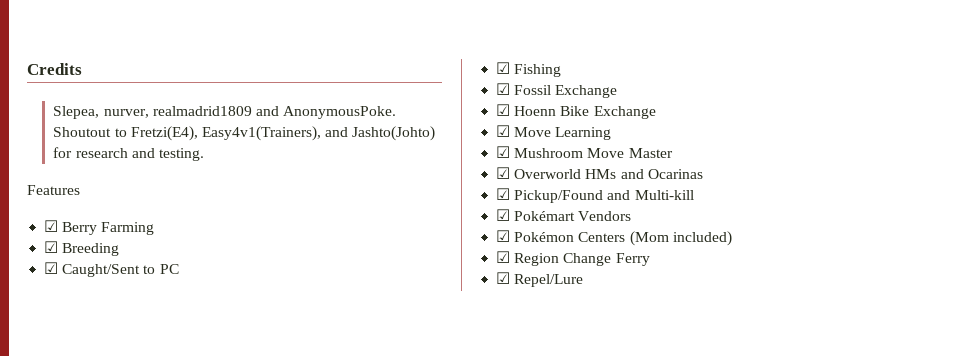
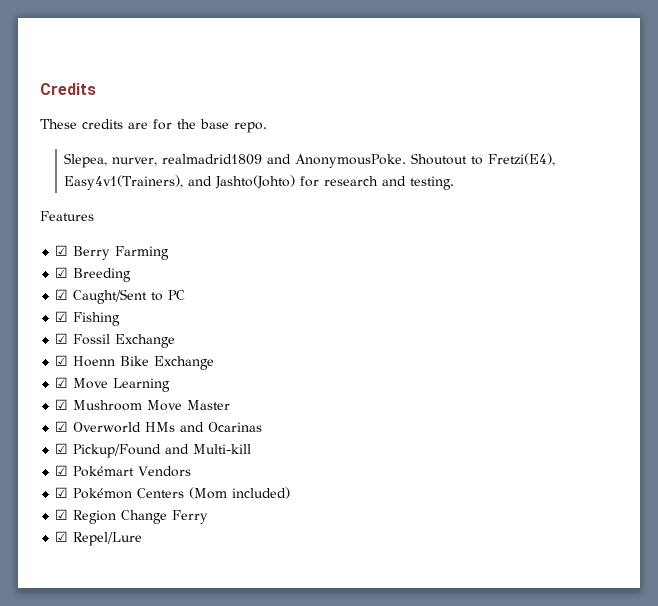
+ These credits are for the base repo.

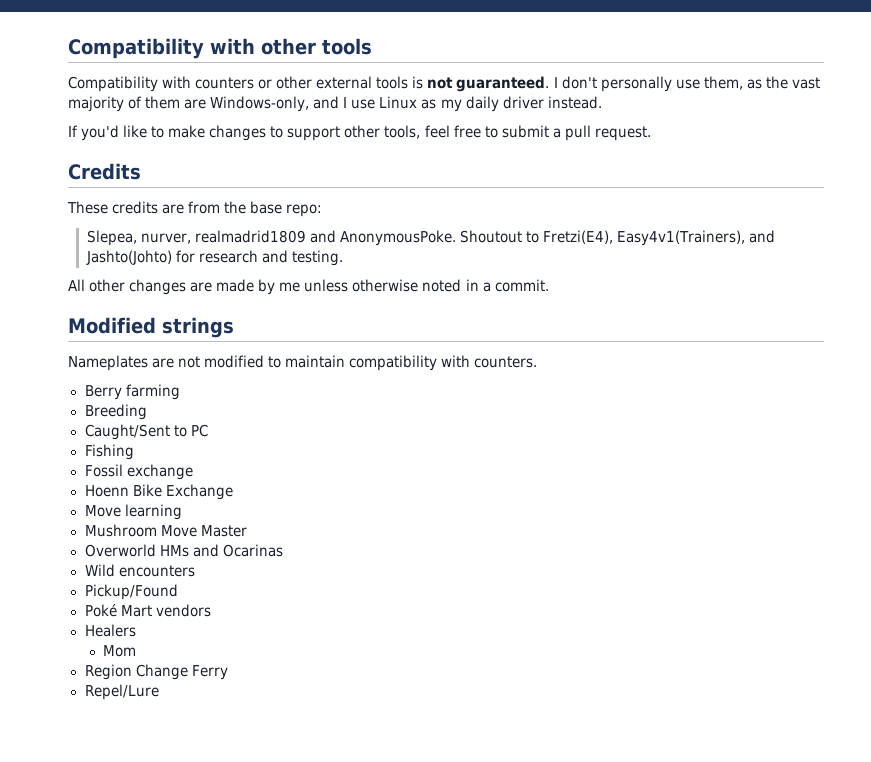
+ Compatibility with other tools
+ Compatibility with counters or other external tools is not guaranteed. I don't personally use them, as the vast majority of them are Windows-only, and I use Linux as my daily driver instead.
+ If you'd like to make changes to support other tools, feel free to submit a pull request.
- These credits are for the base repo.
+ These credits are from the base repo:
- Features
- ☑ Berry Farming
- ☑ Breeding
+ All other changes are made by me unless otherwise noted in a commit.
+ Modified strings
+ Nameplates are not modified to maintain compatibility with counters.
+ Berry farming
+ Breeding
- ☑ Caught/Sent to PC
+ Caught/Sent to PC
- ☑ Fishing
+ Fishing
- ☑ Fossil Exchange
- ☑ Hoenn Bike Exchange
+ Fossil exchange
+ Hoenn Bike Exchange
- ☑ Move Learning
- ☑ Mushroom Move Master
+ Move learning
+ Mushroom Move Master
- ☑ Overworld HMs and Ocarinas
+ Overworld HMs and Ocarinas
- ☑ Pickup/Found and Multi-kill
- ☑ Pokémart Vendors
- ☑ Pokémon Centers (Mom included)
- ☑ Region Change Ferry
+ Wild encounters
+ Pickup/Found
+ Poké Mart vendors
+ Healers
+ Mom
+ Region Change Ferry
- ☑ Repel/Lure
+ Repel/Lure

